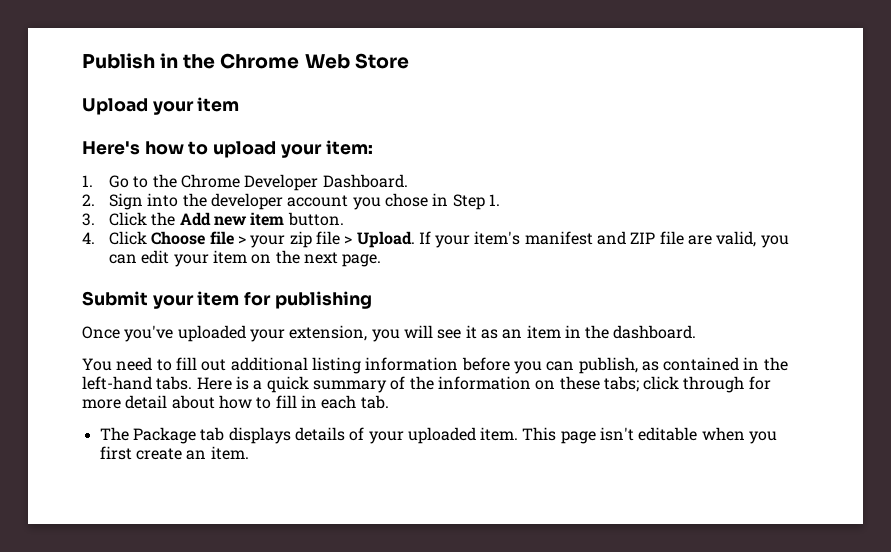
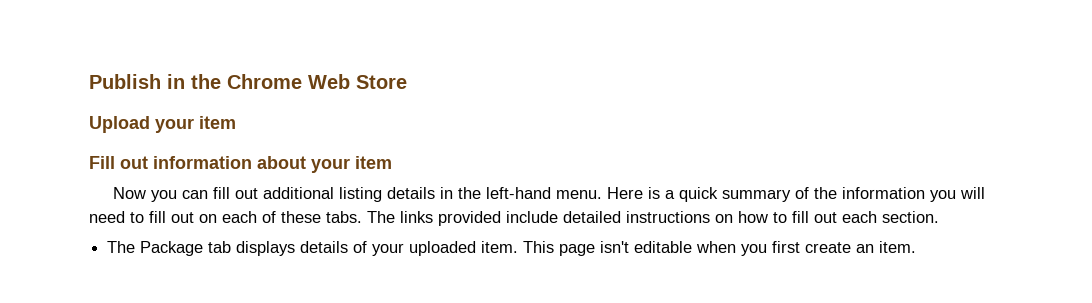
- Here's how to upload your item:
- 1. Go to the Chrome Developer Dashboard.
- 2. Sign into the developer account you chose in Step 1.
- 3. Click the Add new item button.
- 4. Click Choose file > your zip file > Upload. If your item's manifest and ZIP file are valid, you can edit your item on the next page.
- Submit your item for publishing
- Once you've uploaded your extension, you will see it as an item in the dashboard.
- You need to fill out additional listing information before you can publish, as contained in the left-hand tabs.
+ Fill out information about your item
+ Now you can fill out additional listing details in the left-hand menu.
- Here is a quick summary of the information on these tabs; click through for more detail about how to fill in each tab.
+ Here is a quick summary of the information you will need to fill out on each of these tabs. The links provided include detailed instructions on how to fill out each section.

